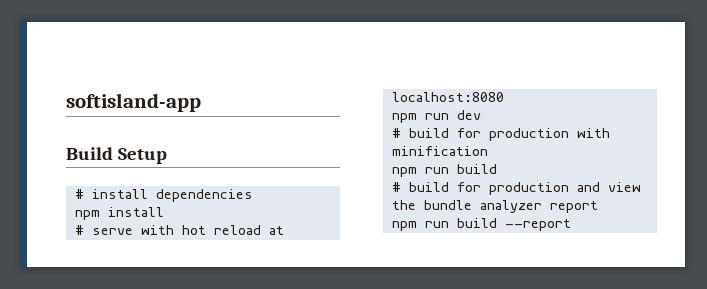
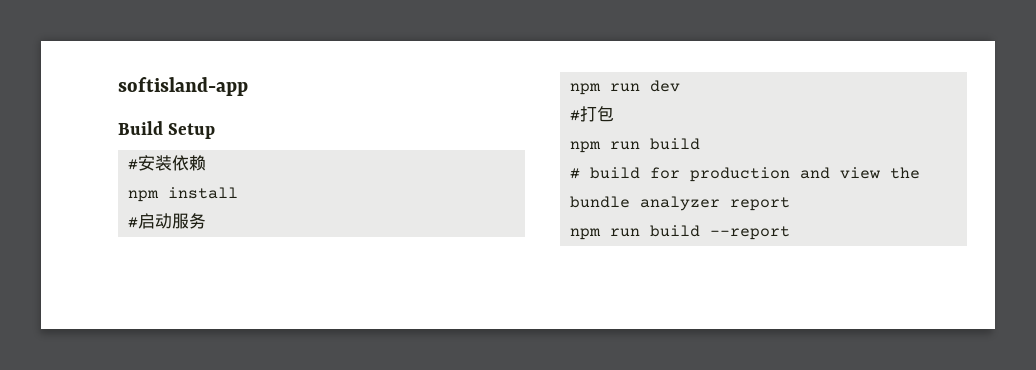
- # install dependencies
+ #安装依赖
- # serve with hot reload at localhost:8080
+ #启动服务
- # build for production with minification
+ #打包

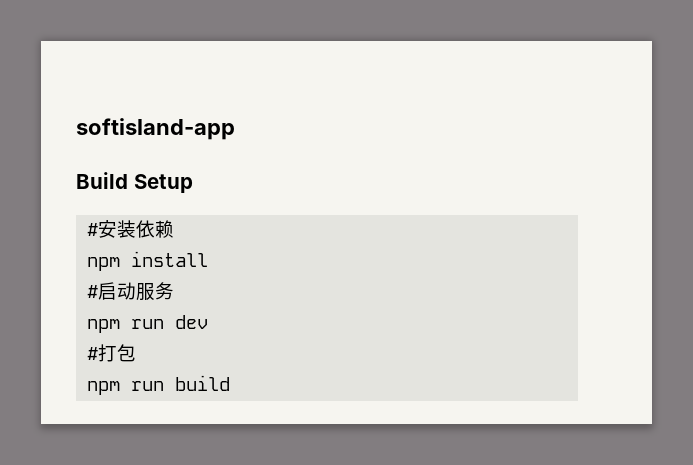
- # build for production and view the bundle analyzer report
- npm run build --report

